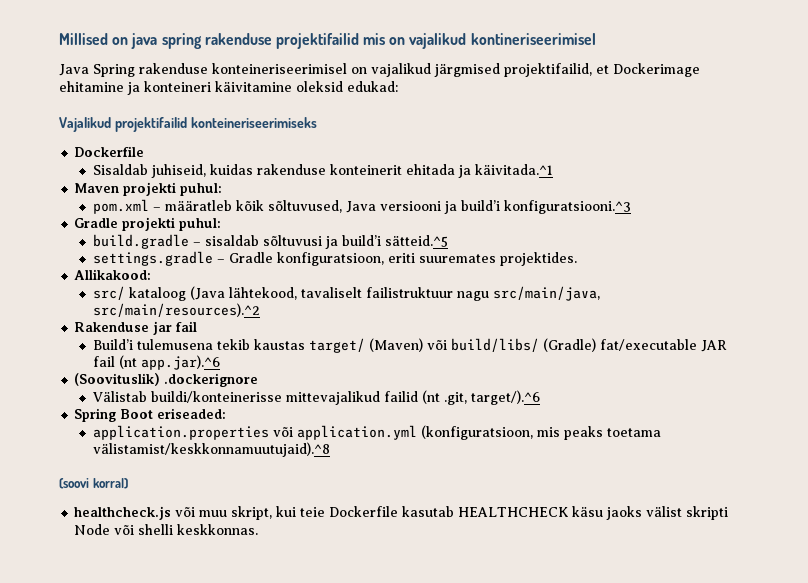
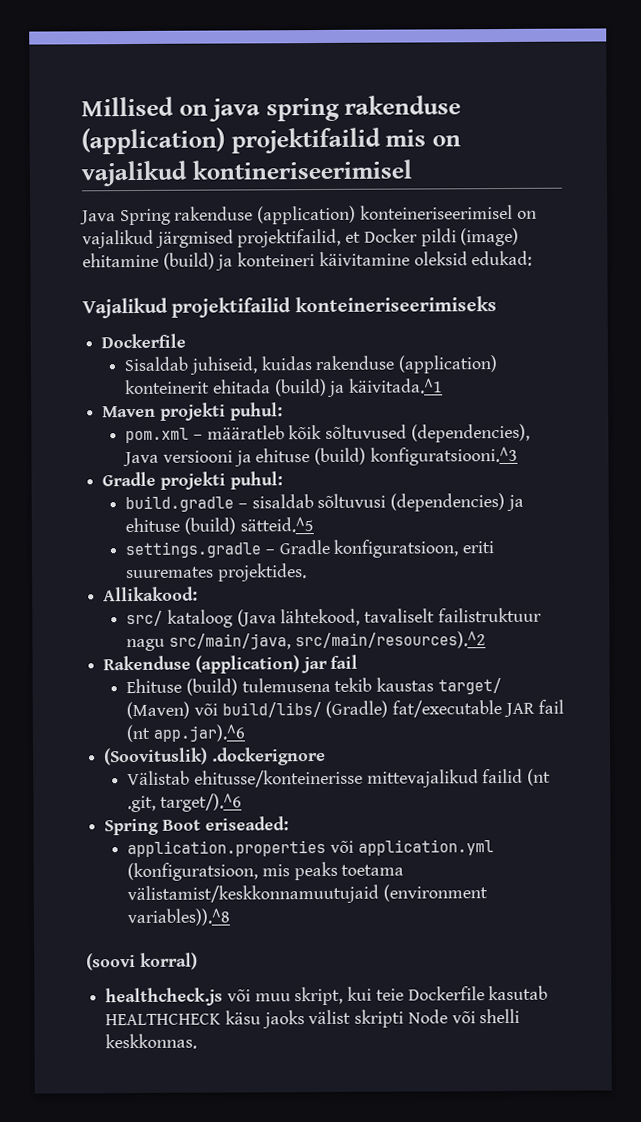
- Millised on java spring rakenduse projektifailid mis on vajalikud kontineriseerimisel
+ Millised on java spring rakenduse (application) projektifailid mis on vajalikud kontineriseerimisel
- Java Spring rakenduse konteineriseerimisel on vajalikud järgmised projektifailid, et Dockerimage ehitamine ja konteineri käivitamine oleksid edukad:
+ Java Spring rakenduse (application) konteineriseerimisel on vajalikud järgmised projektifailid, et Docker pildi (image) ehitamine (build) ja konteineri käivitamine oleksid edukad:
- Sisaldab juhiseid, kuidas rakenduse konteinerit ehitada ja käivitada.^1
+ Sisaldab juhiseid, kuidas rakenduse (application) konteinerit ehitada (build) ja käivitada.^1
- pom.xml – määratleb kõik sõltuvused, Java versiooni ja build’i konfiguratsiooni.^3
+ pom.xml – määratleb kõik sõltuvused (dependencies), Java versiooni ja ehituse (build) konfiguratsiooni.^3
- build.gradle – sisaldab sõltuvusi ja build’i sätteid.^5
+ build.gradle – sisaldab sõltuvusi (dependencies) ja ehituse (build) sätteid.^5
- Rakenduse jar fail
+ Rakenduse (application) jar fail
- Build’i tulemusena tekib kaustas target/ (Maven) või build/libs/ (Gradle) fat/executable JAR fail (nt app.jar).^6
+ Ehituse (build) tulemusena tekib kaustas target/ (Maven) või build/libs/ (Gradle) fat/executable JAR fail (nt app.jar).^6
- Välistab buildi/konteinerisse mittevajalikud failid (nt .git, target/).^6
+ Välistab ehitusse/konteinerisse mittevajalikud failid (nt .git, target/).^6
- application.properties või application.yml (konfiguratsioon, mis peaks toetama välistamist/keskkonnamuutujaid).^8
+ application.properties või application.yml (konfiguratsioon, mis peaks toetama välistamist/keskkonnamuutujaid (environment variables)).^8

